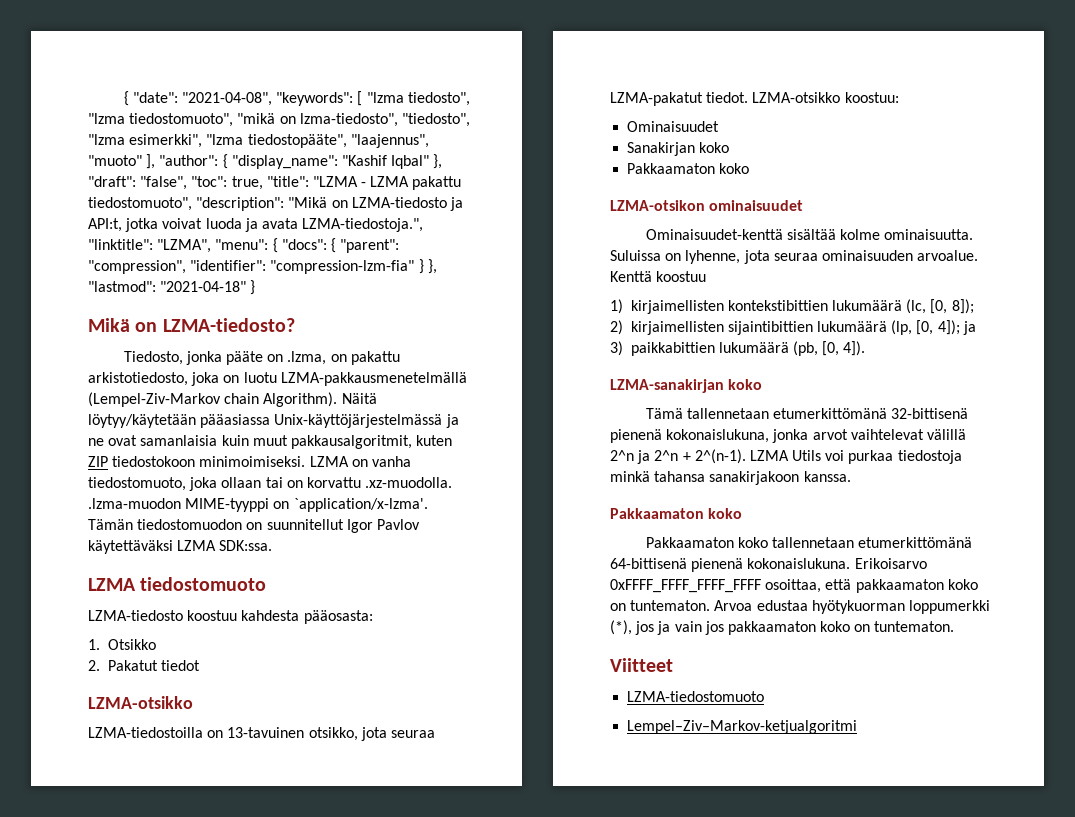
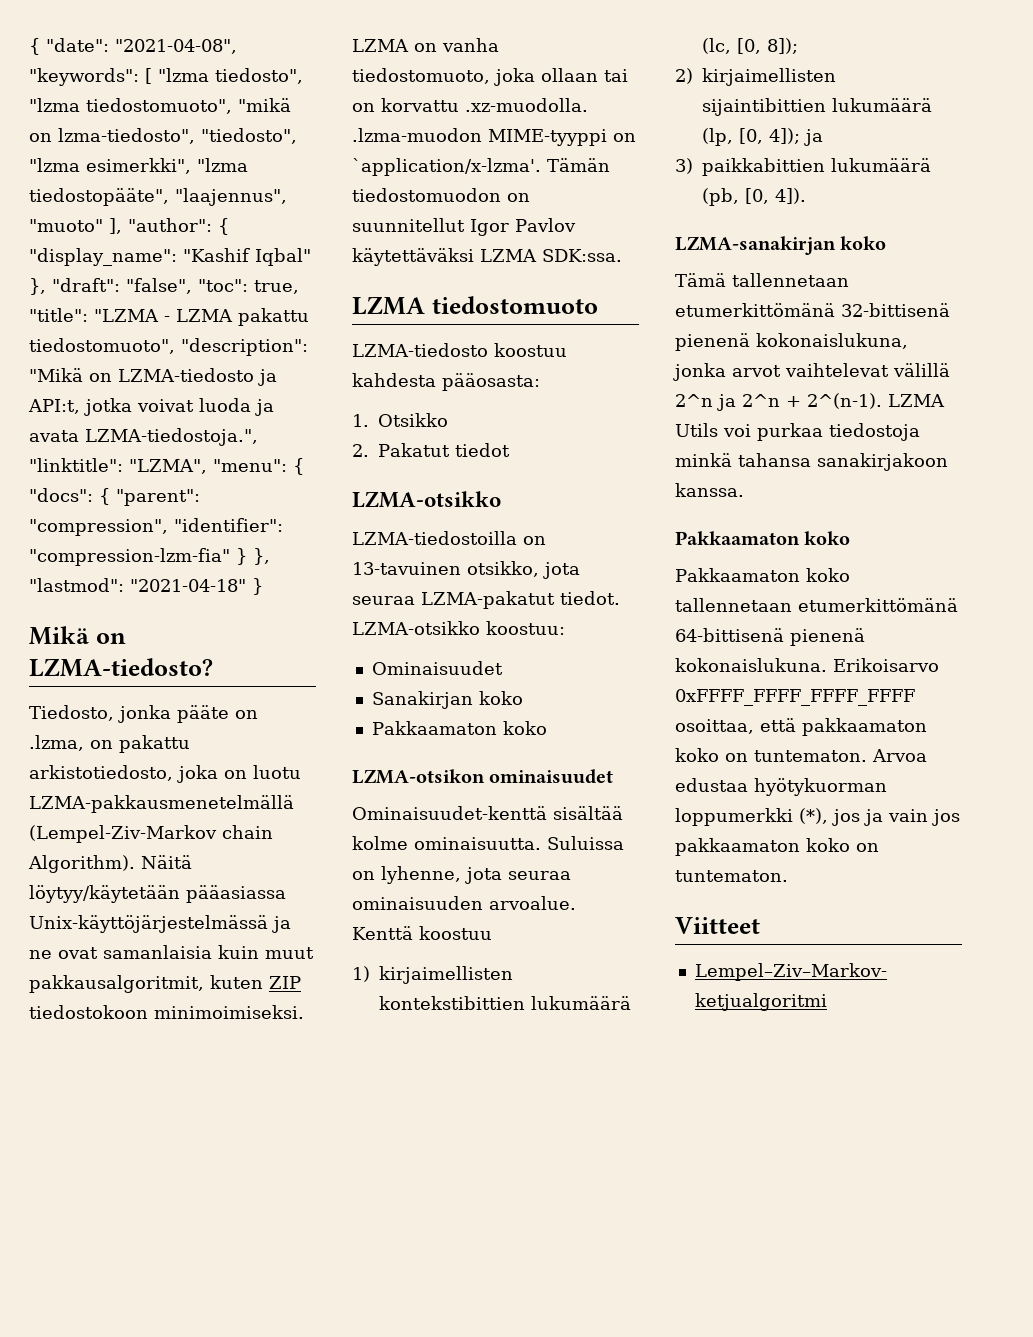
- LZMA-tiedostomuoto

